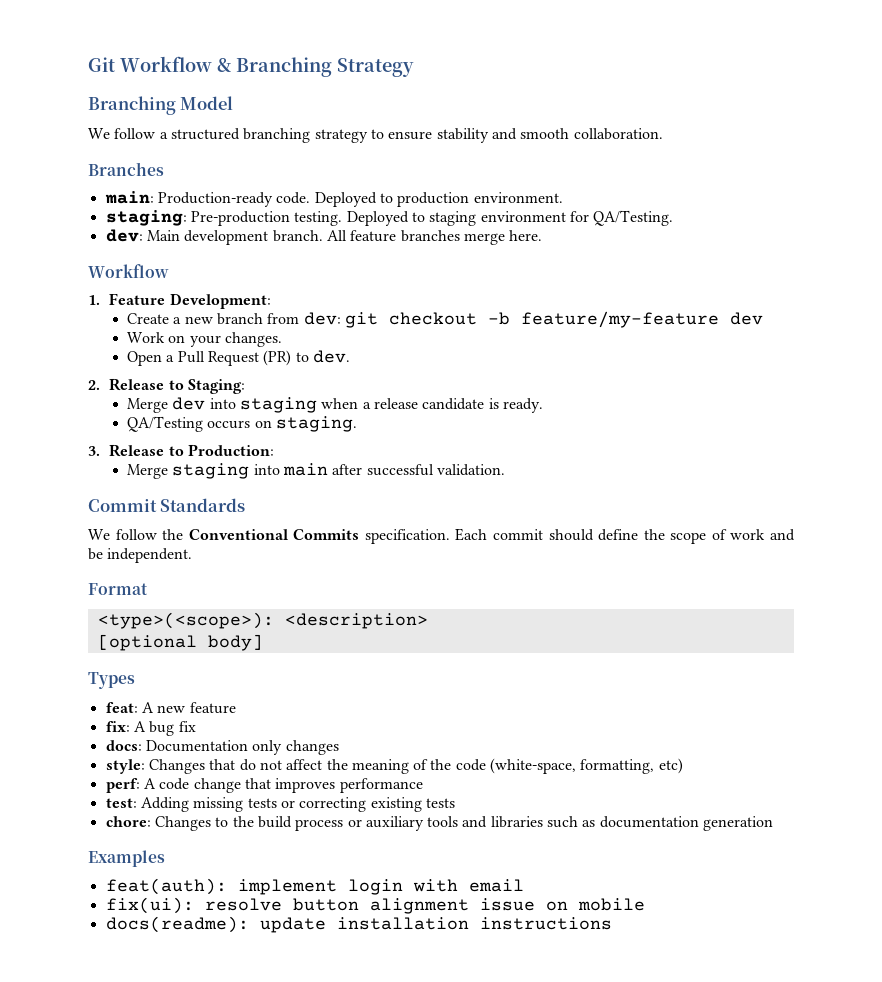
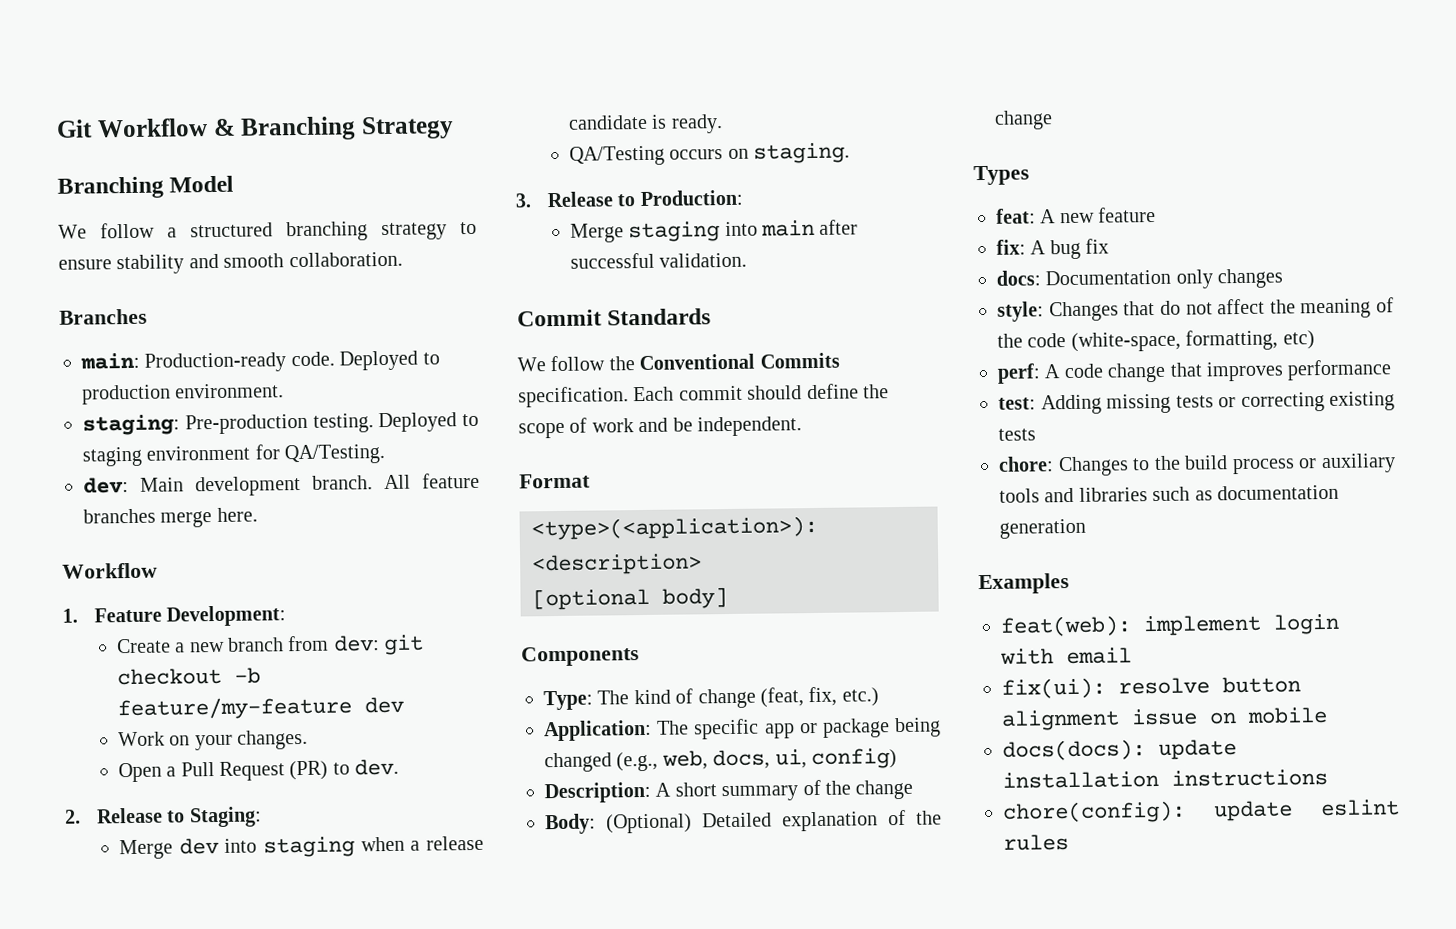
- <type>(<scope>): <description>
+ <type>(<application>): <description>
+ Components
+ Type: The kind of change (feat, fix, etc.)
+ Application: The specific app or package being changed (e.g., web, docs, ui, config)
+ Description: A short summary of the change
+ Body: (Optional) Detailed explanation of the change
- feat(auth): implement login with email
+ feat(web): implement login with email
- docs(readme): update installation instructions
+ docs(docs): update installation instructions
+ chore(config): update eslint rules

